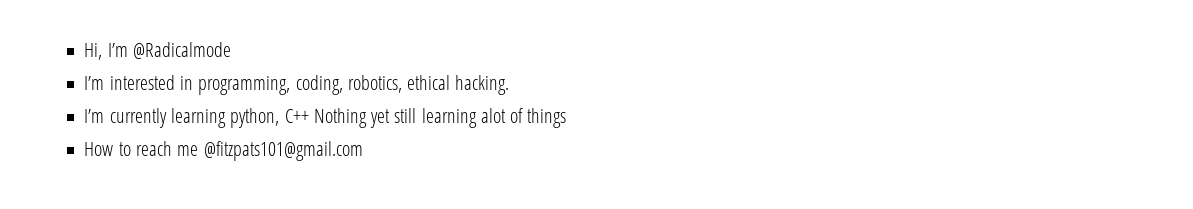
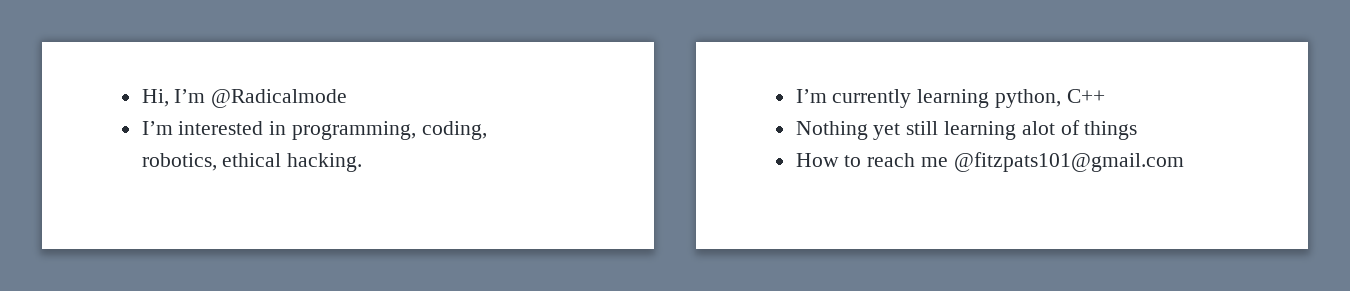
- I’m currently learning python, C++ Nothing yet still learning alot of things
+ I’m currently learning python, C++
+ Nothing yet still learning alot of things

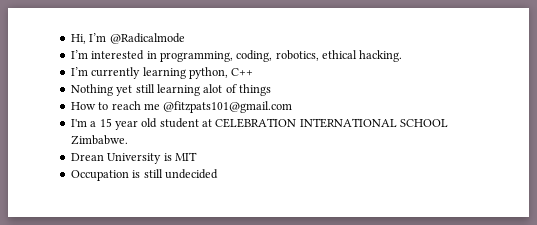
+ I'm a 15 year old student at CELEBRATION INTERNATIONAL SCHOOL Zimbabwe.
+ Drean University is MIT
+ Occupation is still undecided

